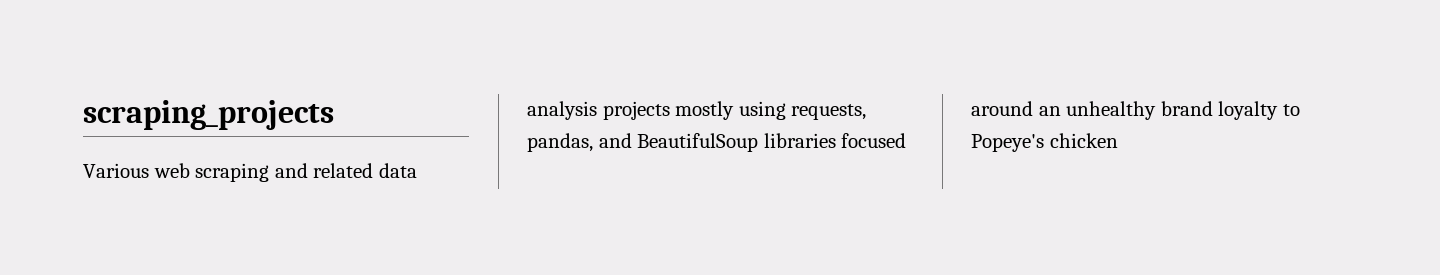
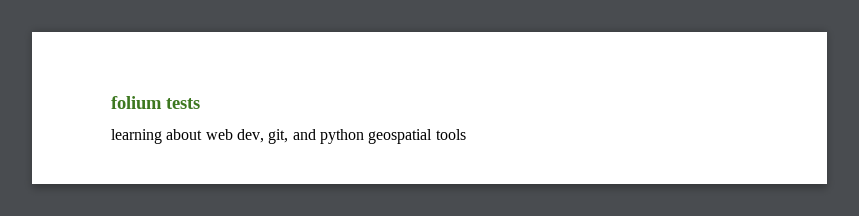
- scraping_projects
- Various web scraping and related data analysis projects mostly using requests, pandas, and BeautifulSoup libraries focused around an unhealthy brand loyalty to Popeye's chicken
+ folium tests
+ learning about web dev, git, and python geospatial tools

